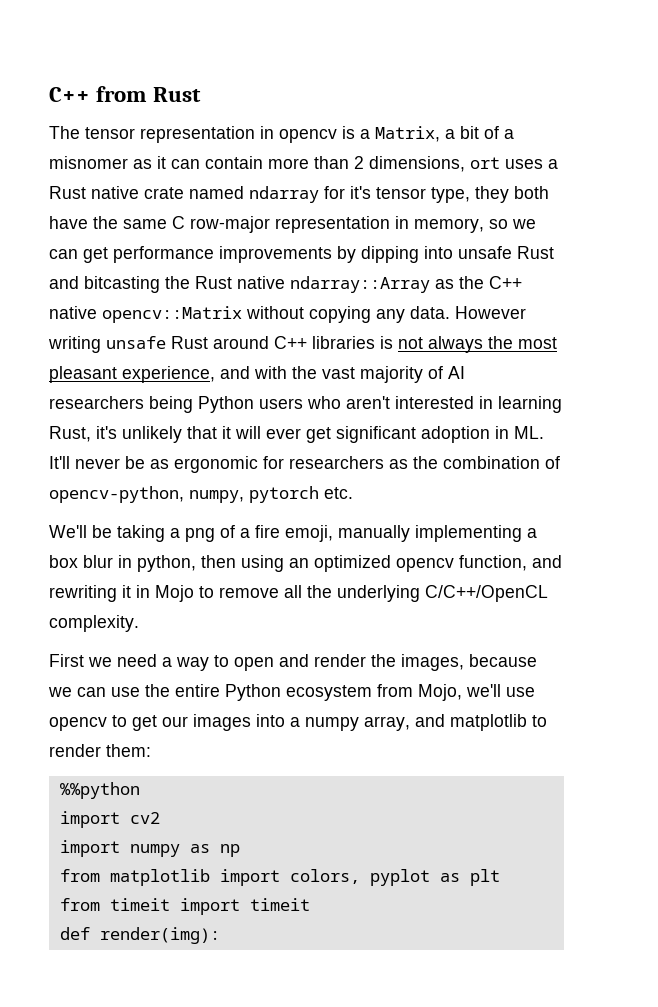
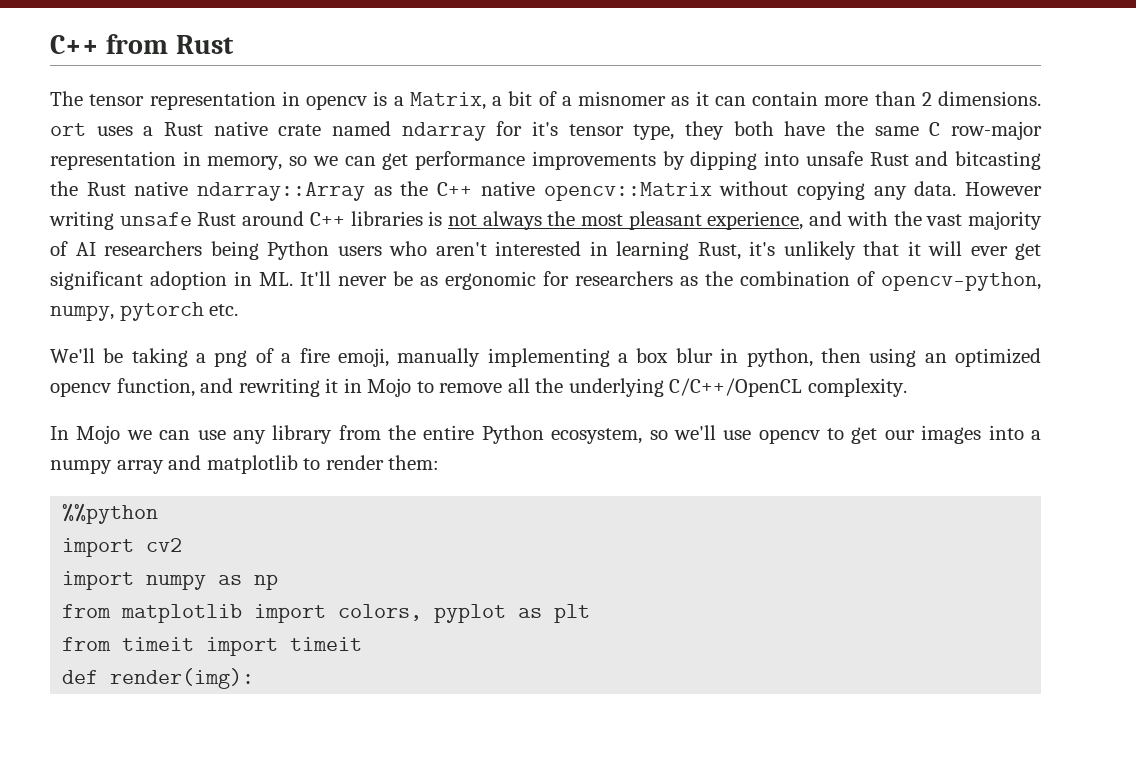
- The tensor representation in opencv is a Matrix, a bit of a misnomer as it can contain more than 2 dimensions, ort uses a Rust native crate named ndarray for it's tensor type, they both have the same C row-major representation in memory, so we can get performance improvements by dipping into unsafe Rust and bitcasting the Rust native ndarray::Array as the C++ native opencv::Matrix without copying any data.
+ The tensor representation in opencv is a Matrix, a bit of a misnomer as it can contain more than 2 dimensions. ort uses a Rust native crate named ndarray for it's tensor type, they both have the same C row-major representation in memory, so we can get performance improvements by dipping into unsafe Rust and bitcasting the Rust native ndarray::Array as the C++ native opencv::Matrix without copying any data.
- First we need a way to open and render the images, because we can use the entire Python ecosystem from Mojo, we'll use opencv to get our images into a numpy array, and matplotlib to render them:
+ In Mojo we can use any library from the entire Python ecosystem, so we'll use opencv to get our images into a numpy array and matplotlib to render them:

